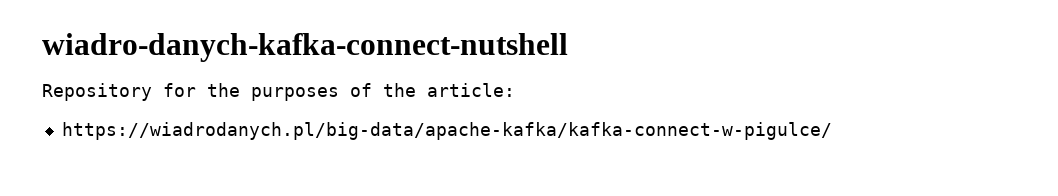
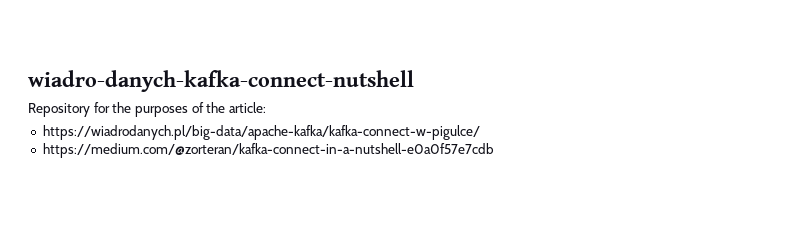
+ https://medium.com/@zorteran/kafka-connect-in-a-nutshell-e0a0f57e7cdb

